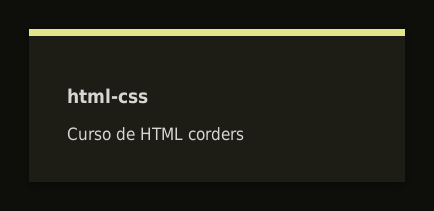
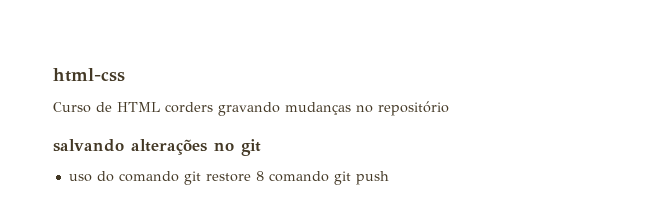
- Curso de HTML corders
+ Curso de HTML corders gravando mudanças no repositório
+ salvando alterações no git
+ uso do comando git restore 8 comando git push

